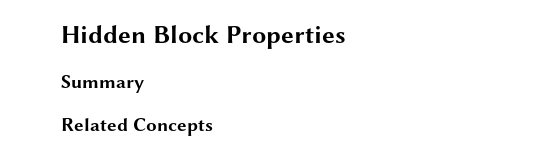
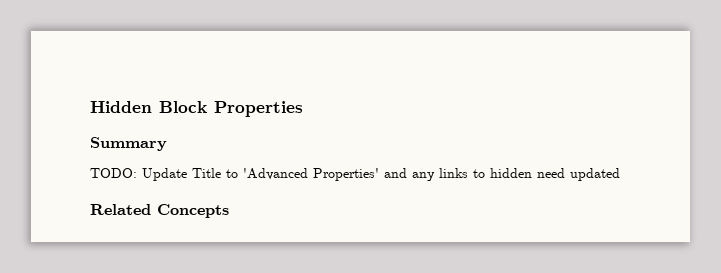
+ TODO: Update Title to 'Advanced Properties' and any links to hidden need updated

